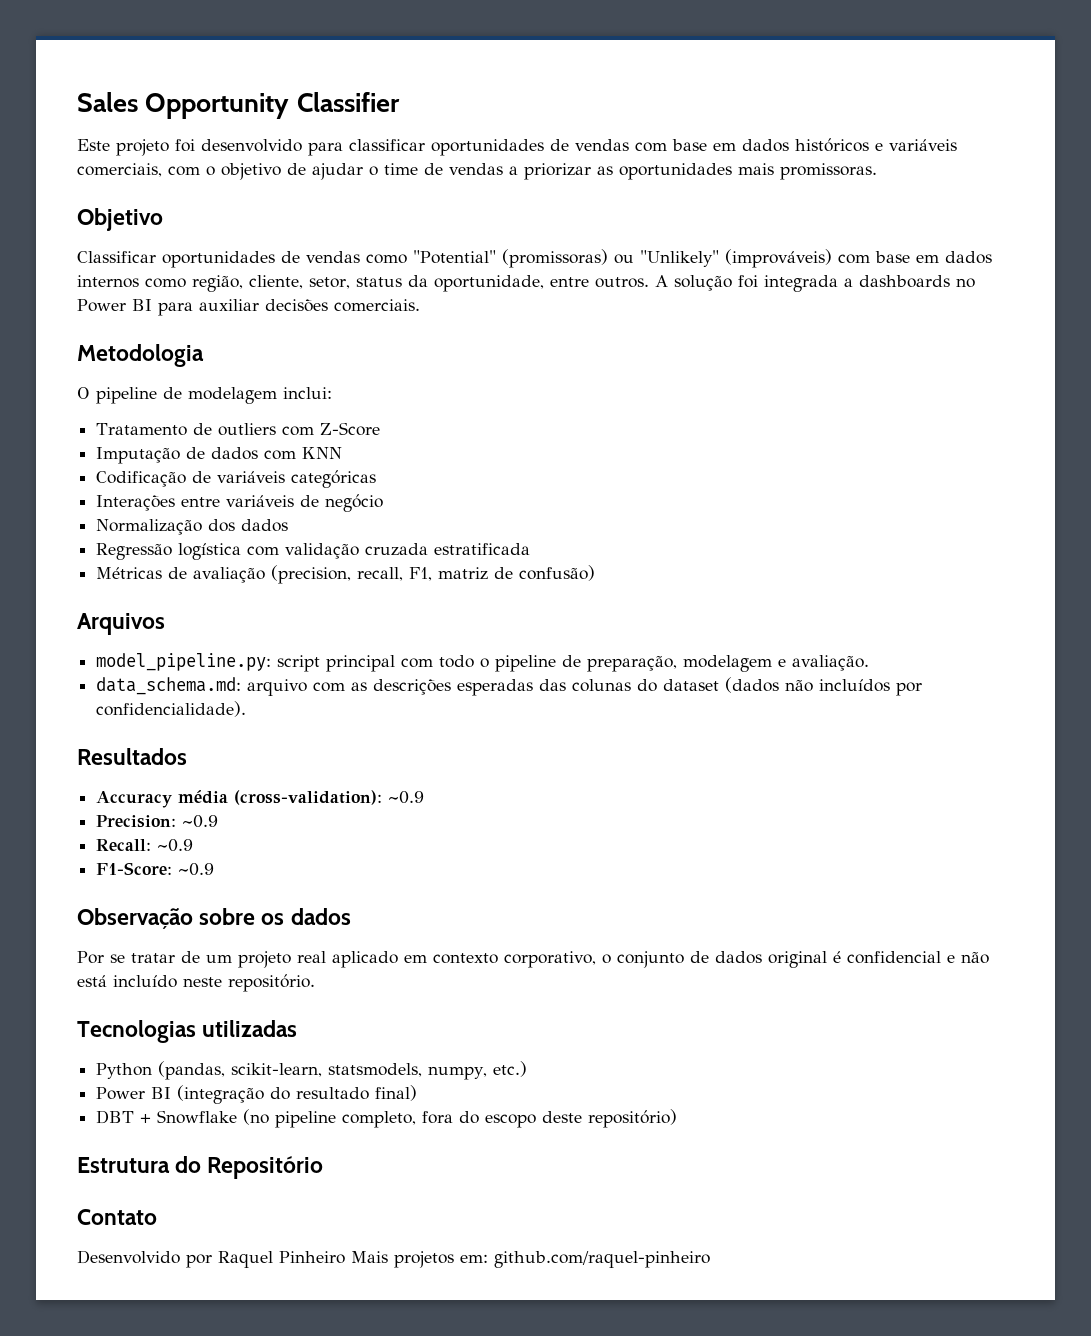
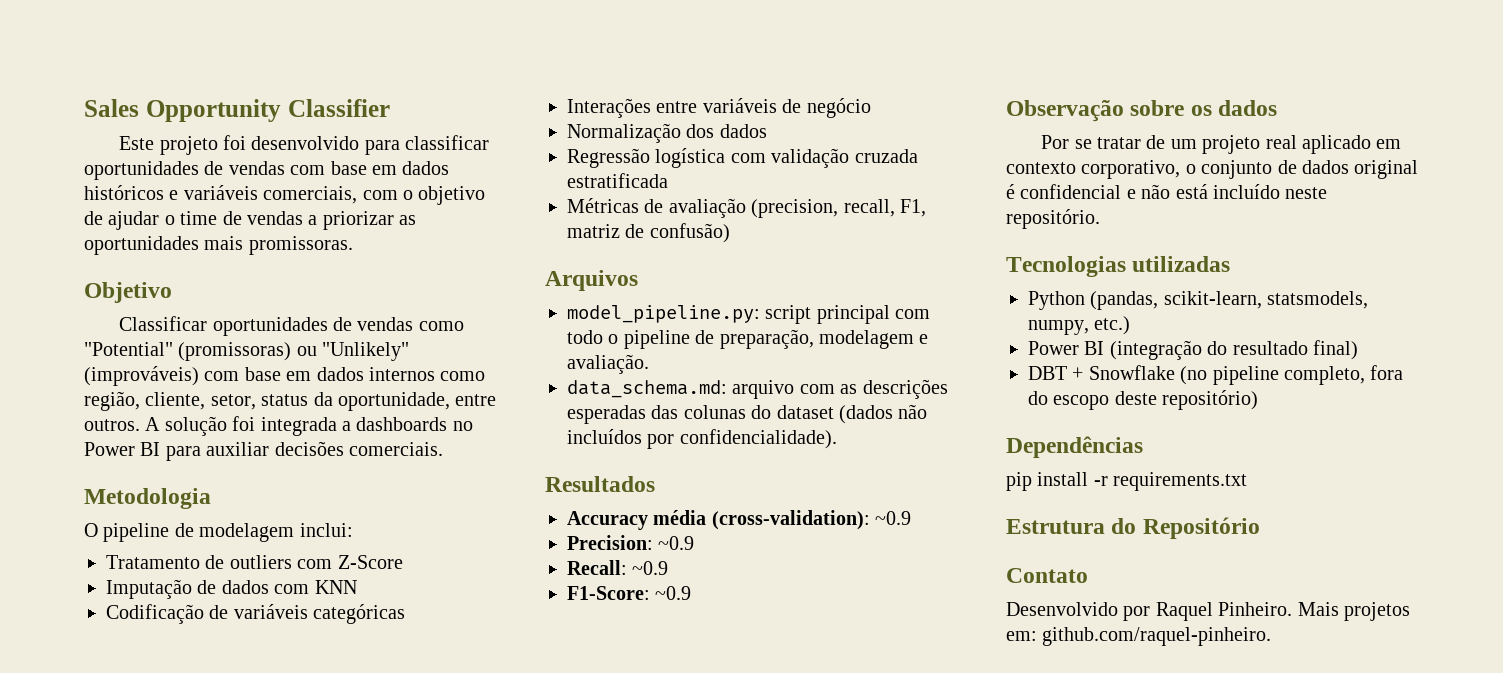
+ Dependências
+ pip install -r requirements.txt
- Desenvolvido por Raquel Pinheiro Mais projetos em: github.com/raquel-pinheiro
+ Desenvolvido por Raquel Pinheiro. Mais projetos em: github.com/raquel-pinheiro.

